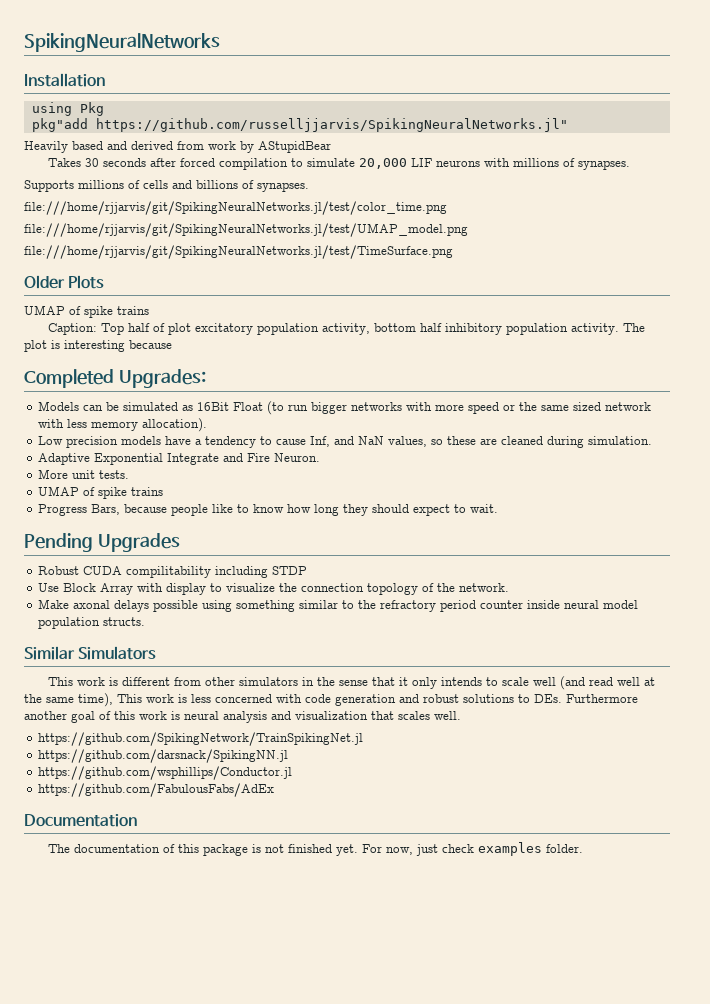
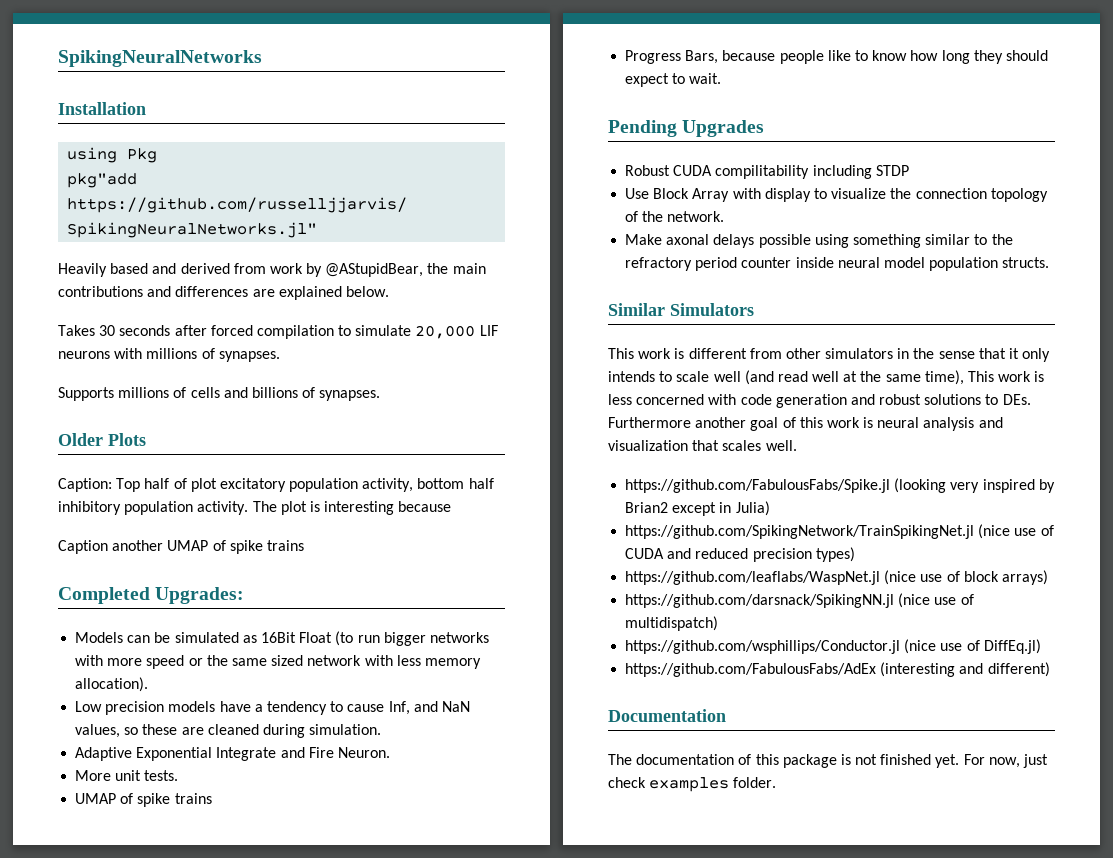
- Heavily based and derived from work by AStupidBear
+ Heavily based and derived from work by @AStupidBear, the main contributions and differences are explained below.
- file:///home/rjjarvis/git/SpikingNeuralNetworks.jl/test/color_time.png
- file:///home/rjjarvis/git/SpikingNeuralNetworks.jl/test/UMAP_model.png
- file:///home/rjjarvis/git/SpikingNeuralNetworks.jl/test/TimeSurface.png
  Older Plots
- UMAP of spike trains
+ Caption another UMAP of spike trains
- https://github.com/SpikingNetwork/TrainSpikingNet.jl
- https://github.com/darsnack/SpikingNN.jl
- https://github.com/wsphillips/Conductor.jl
- https://github.com/FabulousFabs/AdEx
+ https://github.com/FabulousFabs/Spike.jl (looking very inspired by Brian2 except in Julia)
+ https://github.com/SpikingNetwork/TrainSpikingNet.jl (nice use of CUDA and reduced precision types)
+ https://github.com/leaflabs/WaspNet.jl (nice use of block arrays)
+ https://github.com/darsnack/SpikingNN.jl (nice use of multidispatch)
+ https://github.com/wsphillips/Conductor.jl (nice use of DiffEq.jl)
+ https://github.com/FabulousFabs/AdEx (interesting and different)

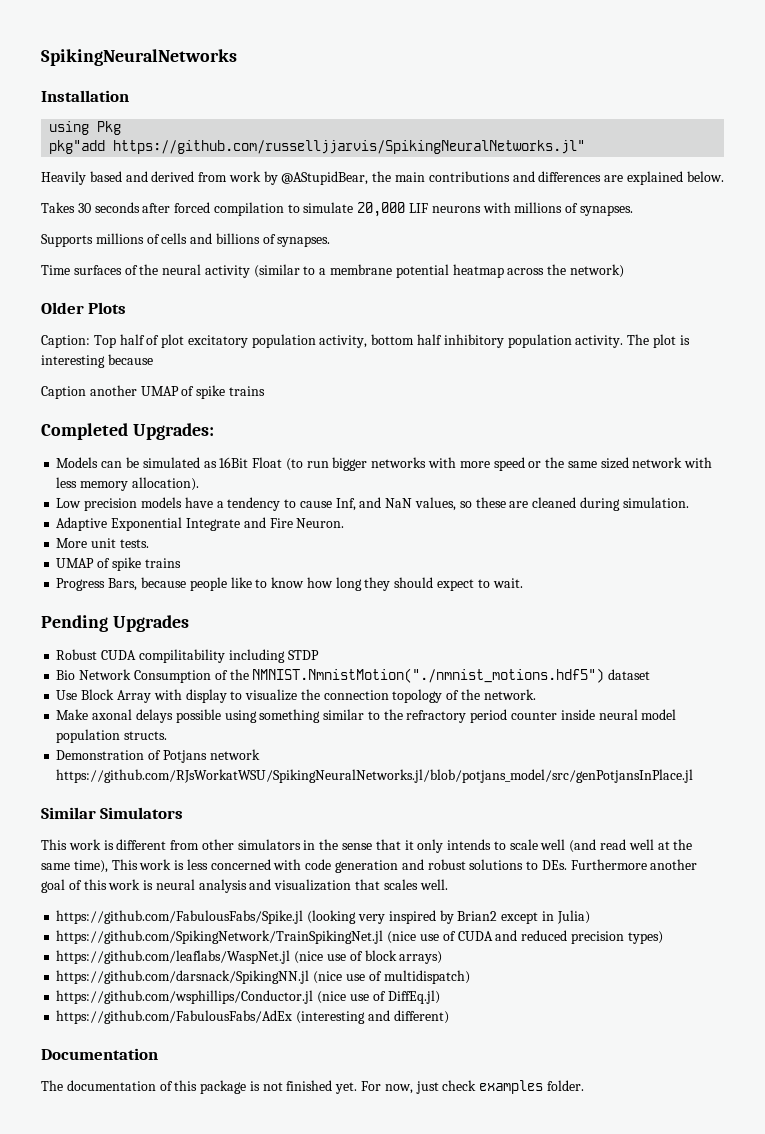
+ Time surfaces of the neural activity (similar to a membrane potential heatmap across the network)
+ Bio Network Consumption of the NMNIST.NmnistMotion("./nmnist_motions.hdf5") dataset
+ Demonstration of Potjans network https://github.com/RJsWorkatWSU/SpikingNeuralNetworks.jl/blob/potjans_model/src/genPotjansInPlace.jl

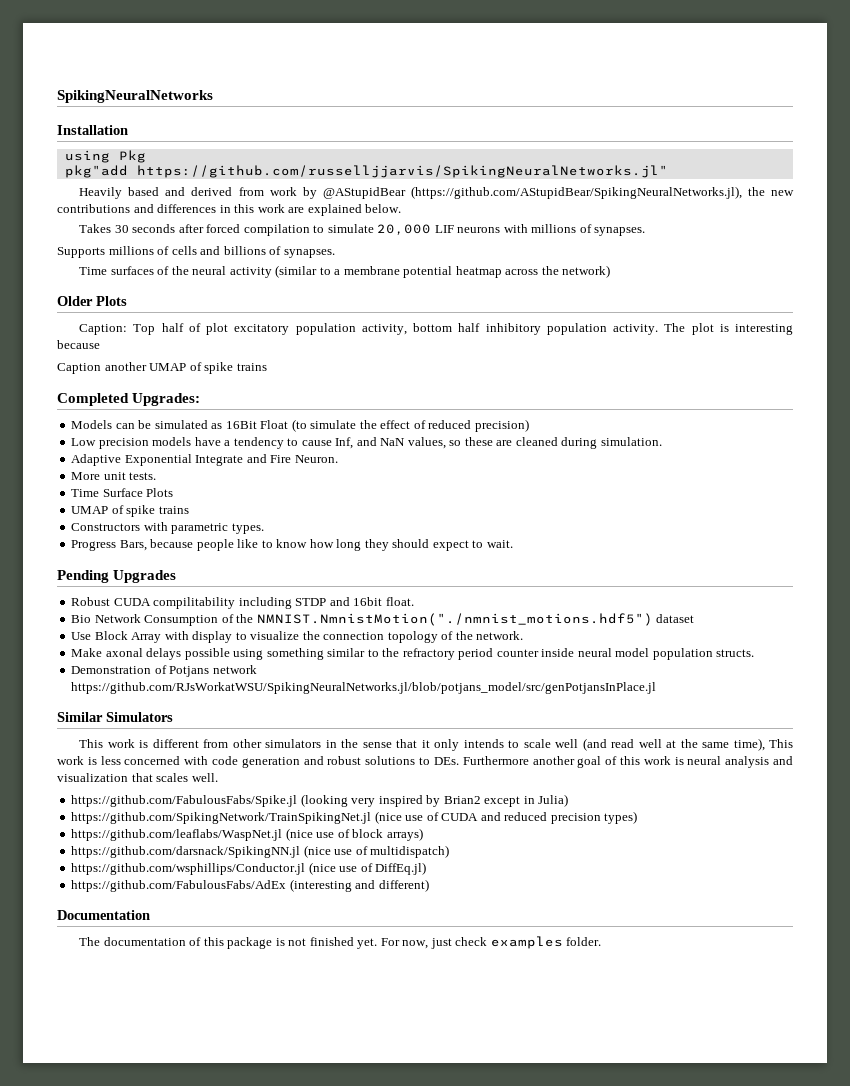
- Heavily based and derived from work by @AStupidBear, the main contributions and differences are explained below.
+ Heavily based and derived from work by @AStupidBear (https://github.com/AStupidBear/SpikingNeuralNetworks.jl), the new contributions and differences in this work are explained below.
- Models can be simulated as 16Bit Float (to run bigger networks with more speed or the same sized network with less memory allocation).
+ Models can be simulated as 16Bit Float (to simulate the effect of reduced precision)
  More unit tests.
+ Time Surface Plots
  UMAP of spike trains
+ Constructors with parametric types.
- Robust CUDA compilitability including STDP
+ Robust CUDA compilitability including STDP and 16bit float.

